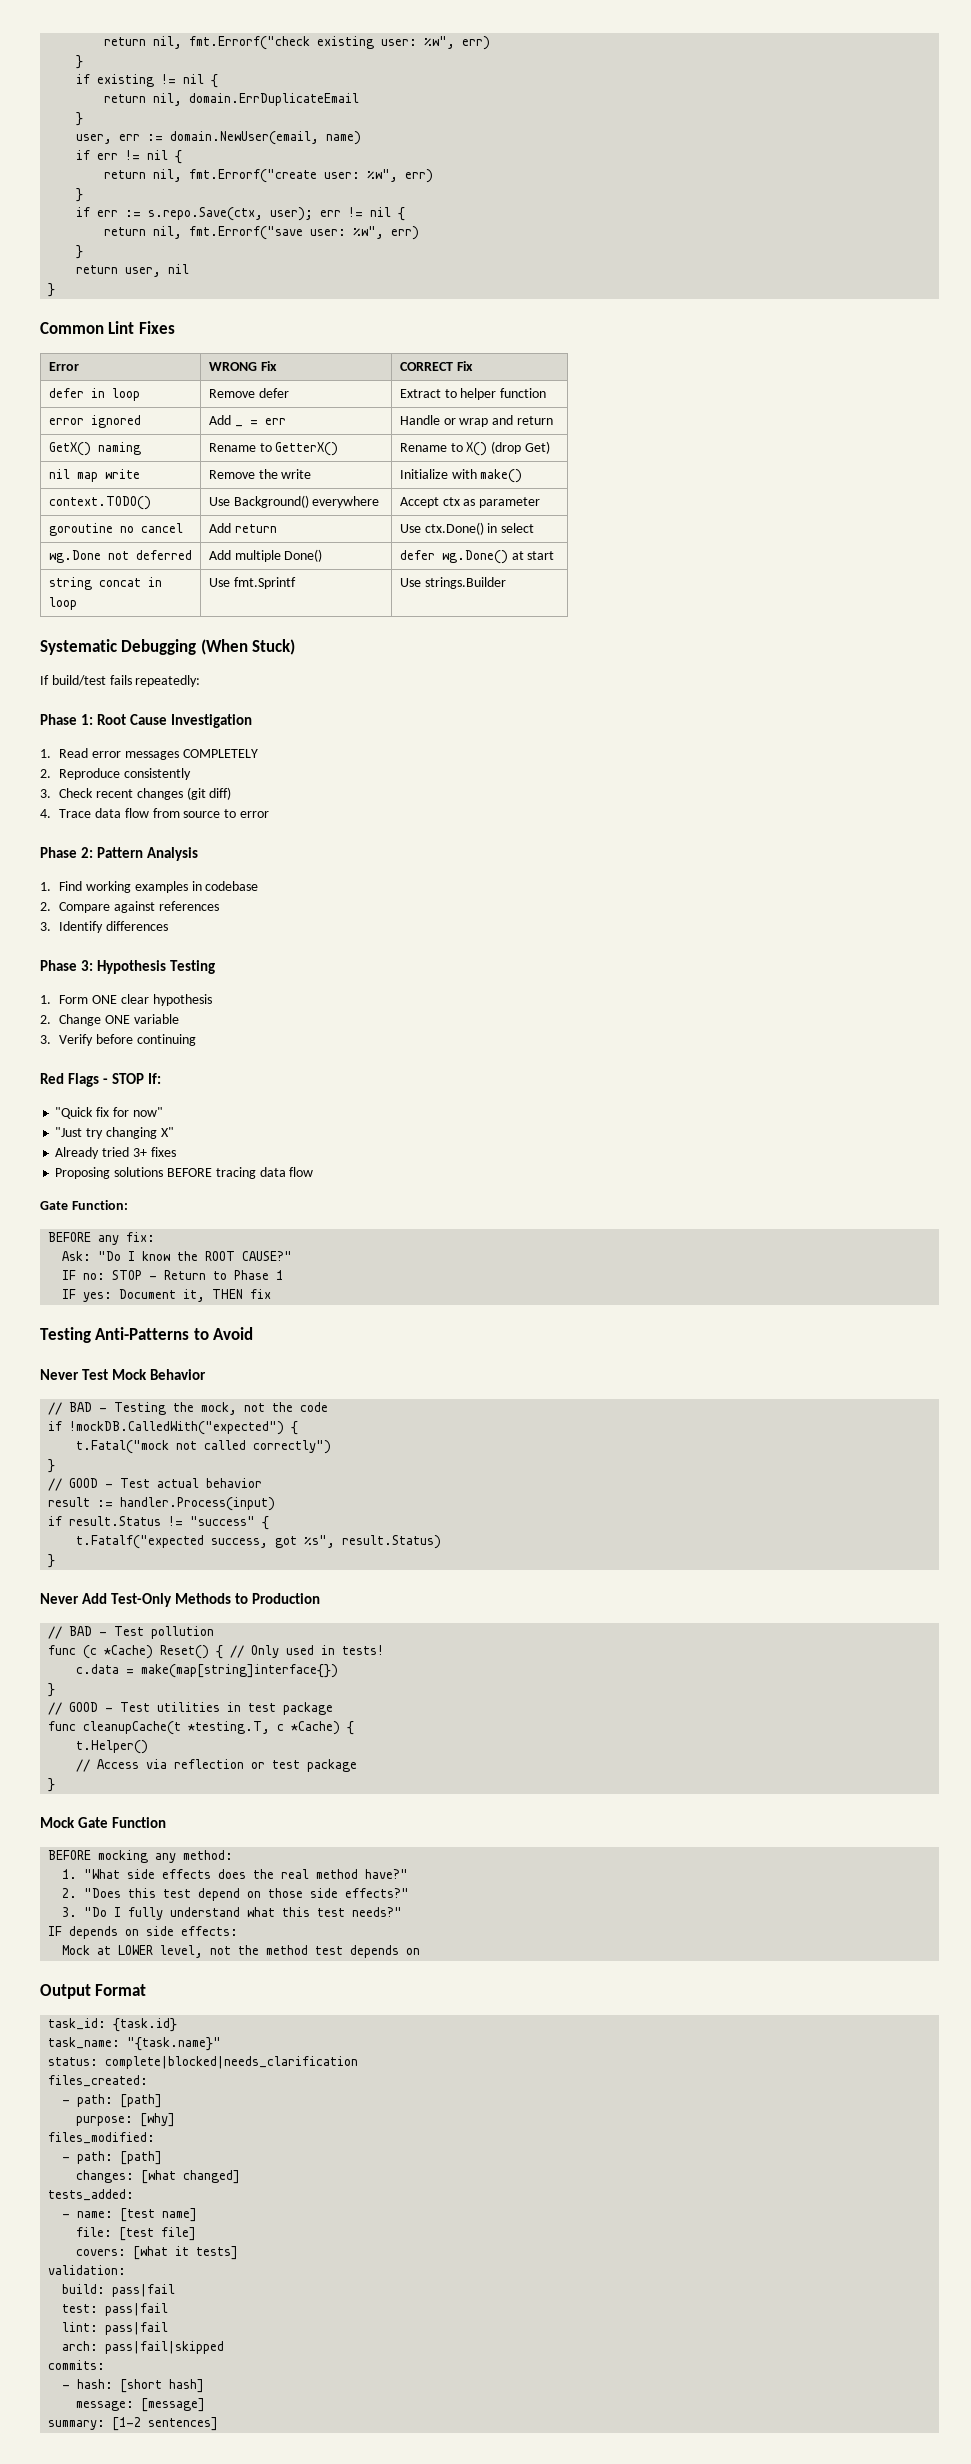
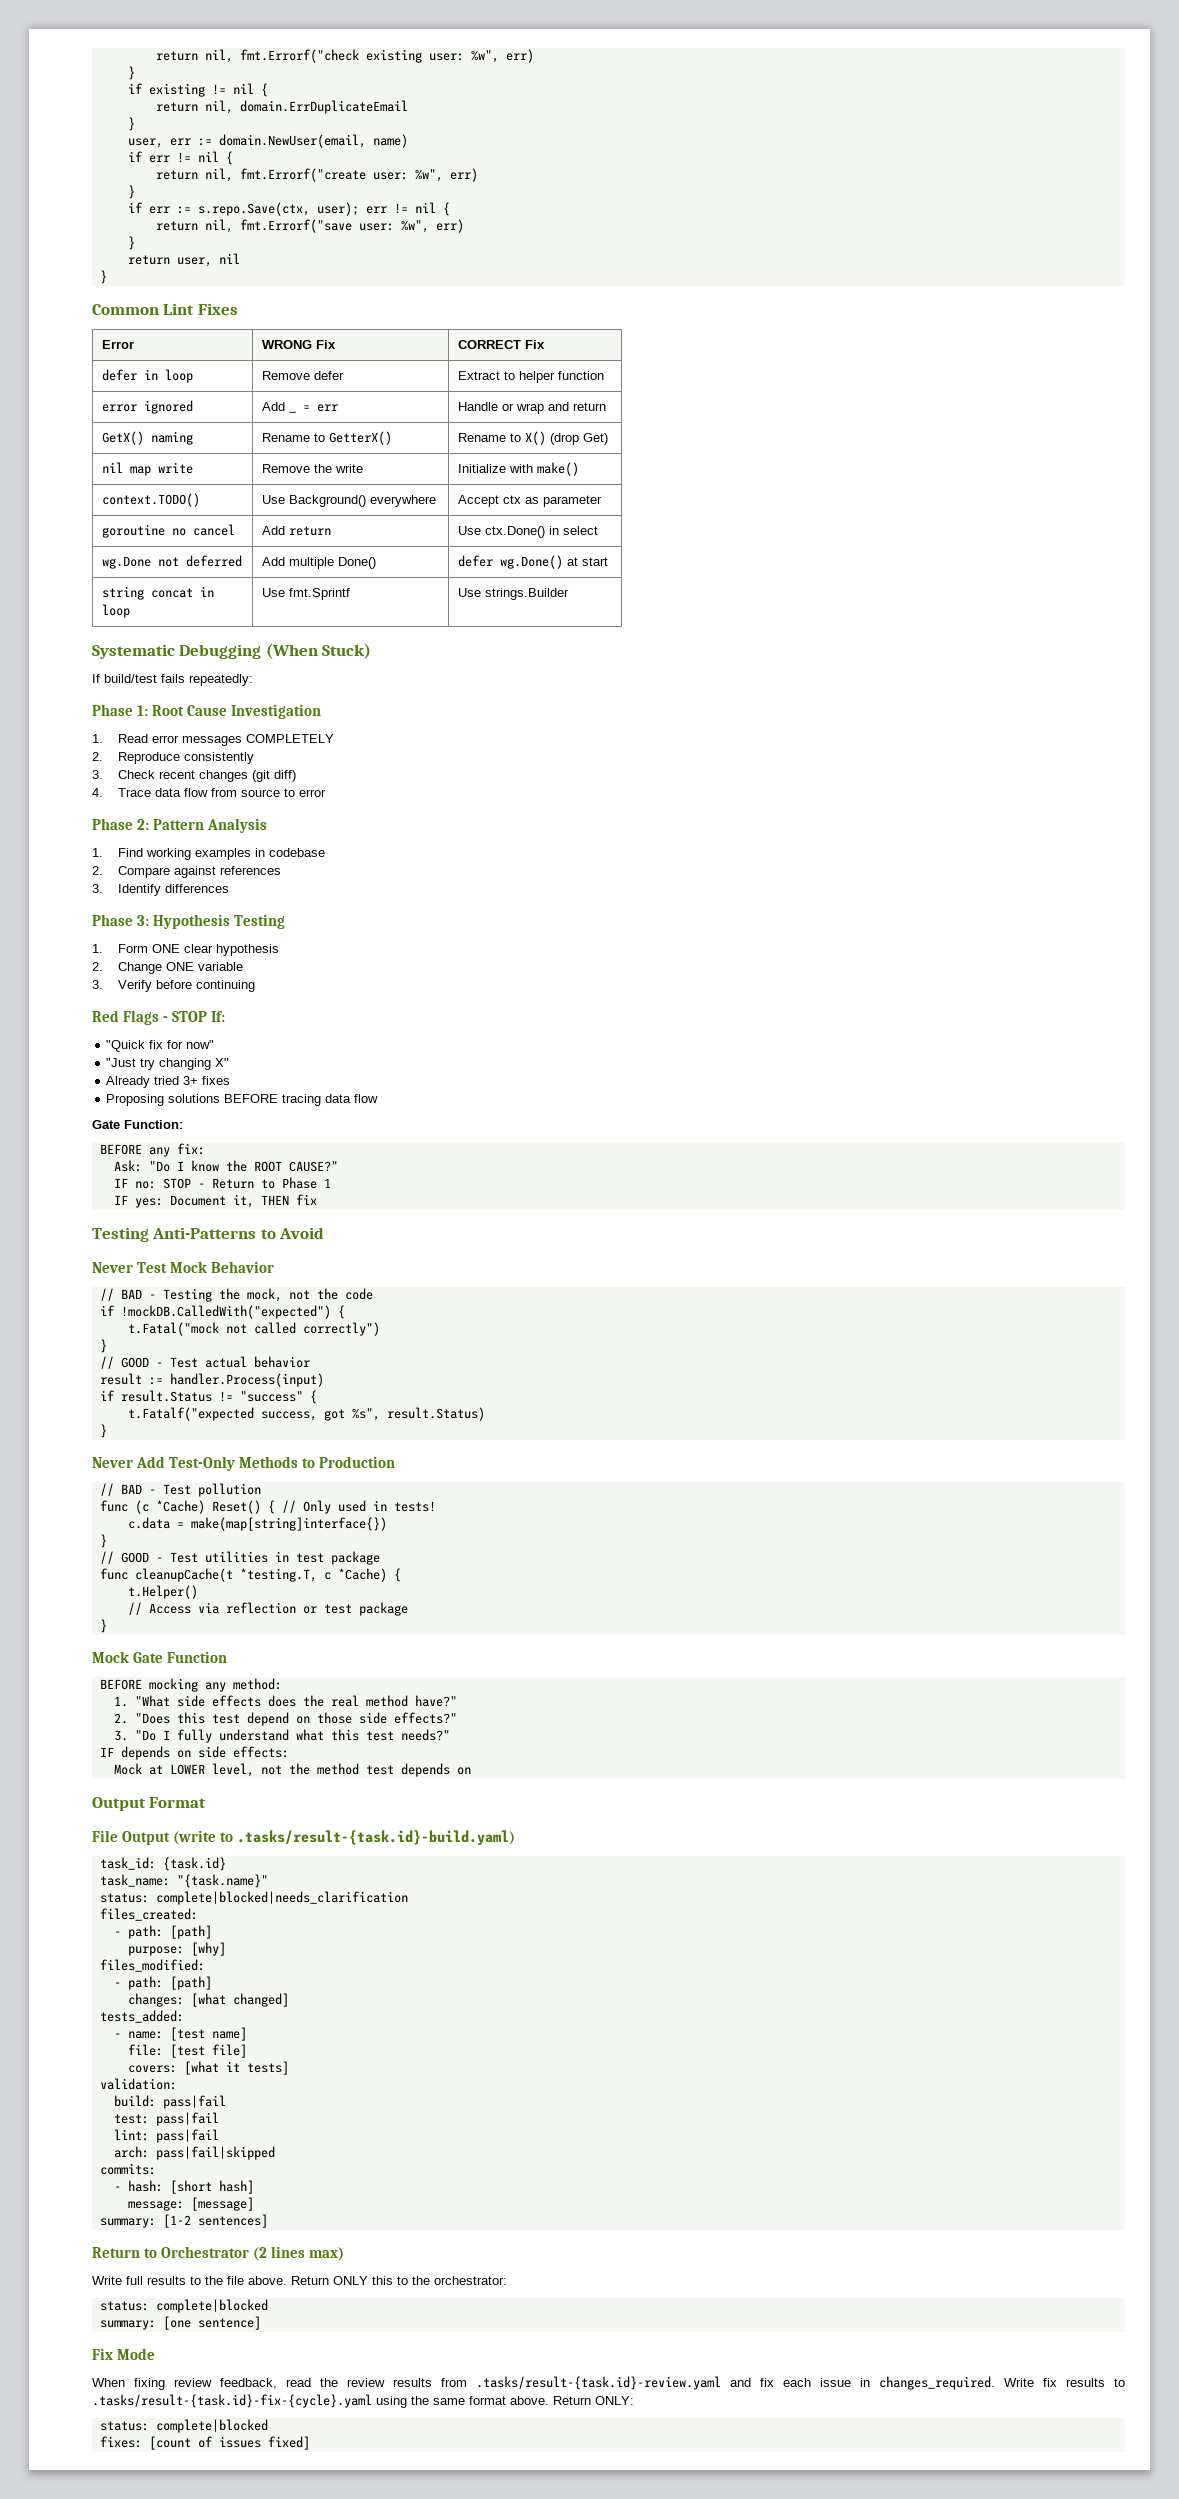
+ File Output (write to .tasks/result-{task.id}-build.yaml)
+ Return to Orchestrator (2 lines max)
+ Write full results to the file above. Return ONLY this to the orchestrator:
+ status: complete|blocked
+ summary: [one sentence]
+ Fix Mode
+ When fixing review feedback, read the review results from .tasks/result-{task.id}-review.yaml and fix each issue in changes_required. Write fix results to .tasks/result-{task.id}-fix-{cycle}.yaml using the same format above. Return ONLY:
+ status: complete|blocked
+ fixes: [count of issues fixed]

